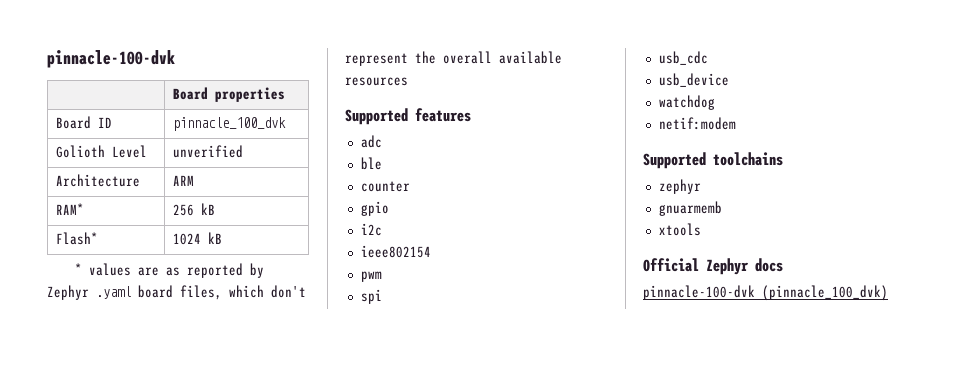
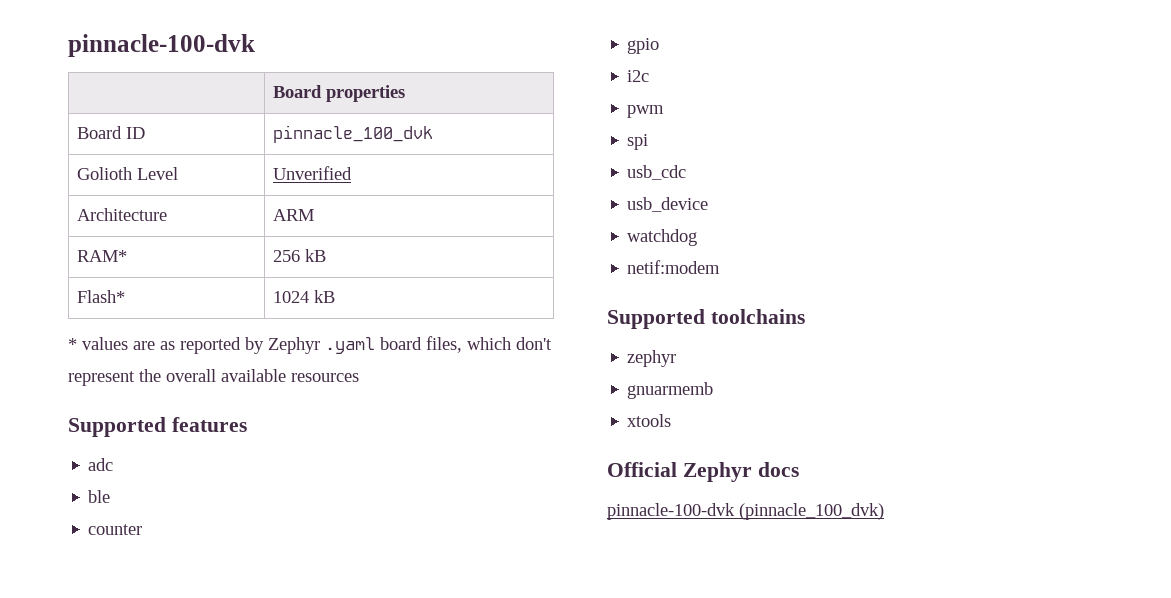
- Golioth Level | unverified
+ Golioth Level | Unverified
- ieee802154

